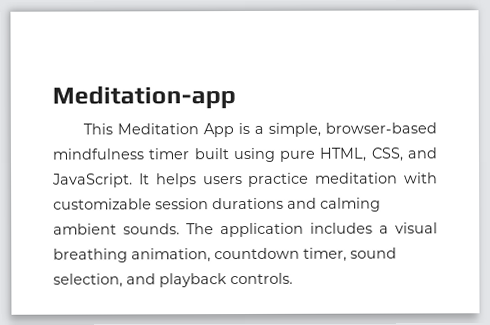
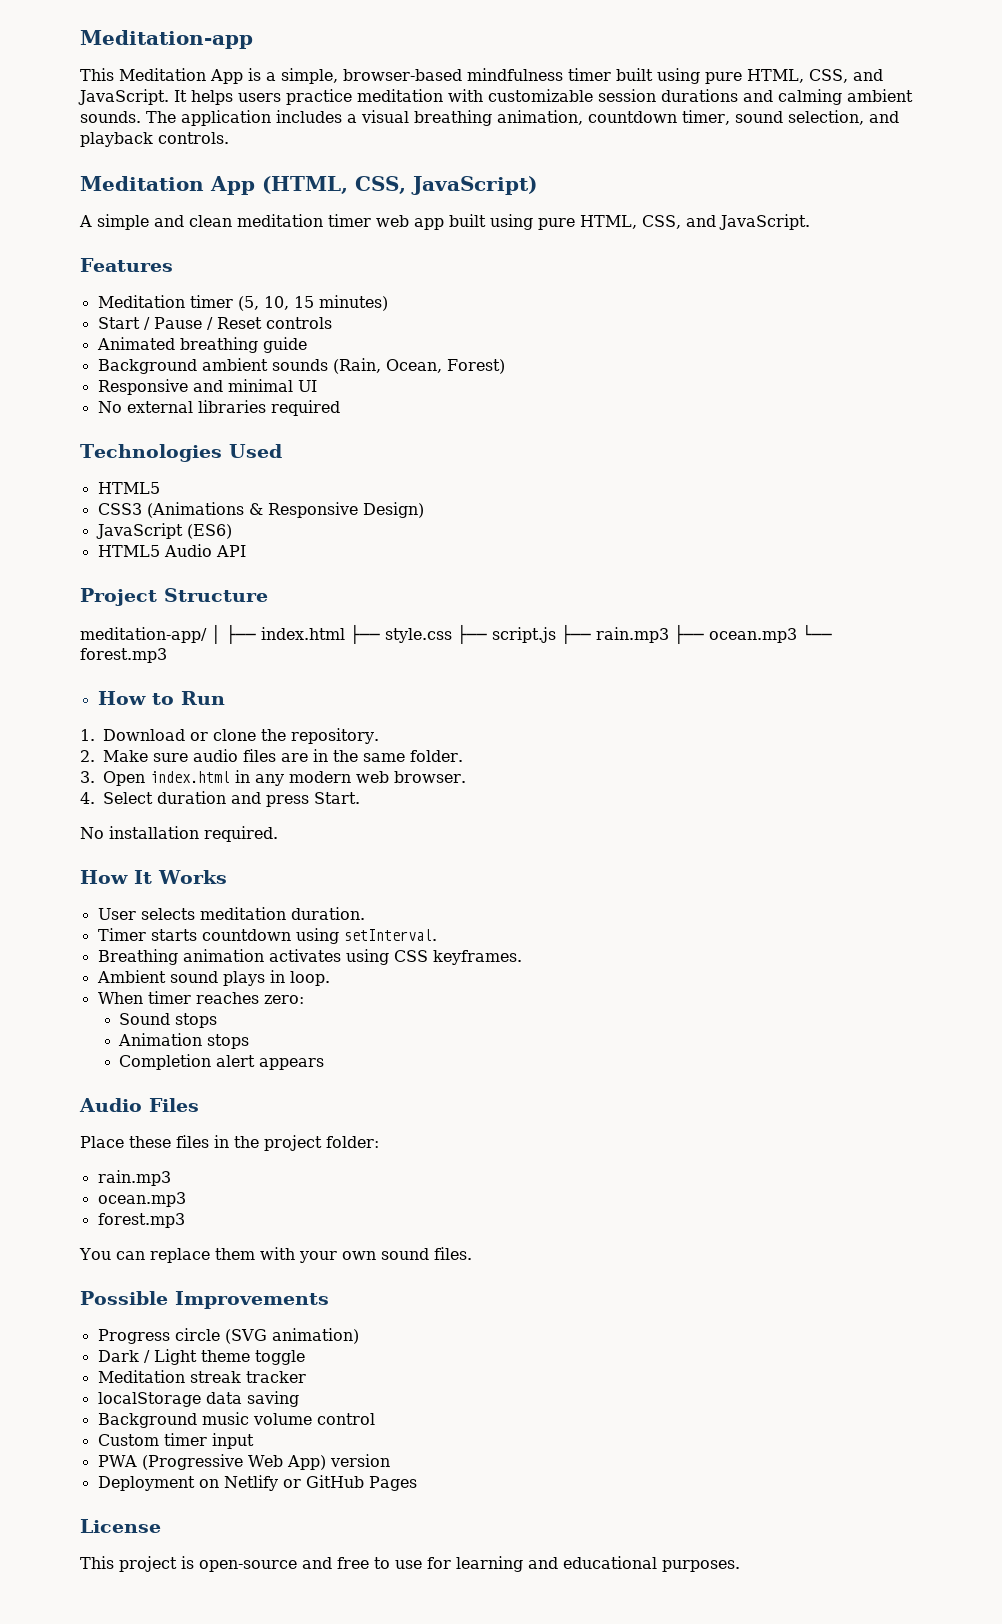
+ Meditation App (HTML, CSS, JavaScript)
+ A simple and clean meditation timer web app built using pure HTML, CSS, and JavaScript.
+ Features
+ Meditation timer (5, 10, 15 minutes)
+ Start / Pause / Reset controls
+ Animated breathing guide
+ Background ambient sounds (Rain, Ocean, Forest)
+ Responsive and minimal UI
+ No external libraries required
+ Technologies Used
+ HTML5
+ CSS3 (Animations & Responsive Design)
+ JavaScript (ES6)
+ HTML5 Audio API
+ Project Structure
+ meditation-app/ │ ├── index.html ├── style.css ├── script.js ├── rain.mp3 ├── ocean.mp3 └── forest.mp3
+ How to Run
+ 1. Download or clone the repository.
+ 2. Make sure audio files are in the same folder.
+ 3. Open index.html in any modern web browser.
+ 4. Select duration and press Start.
+ No installation required.
+ How It Works
+ User selects meditation duration.
+ Timer starts countdown using setInterval.
+ Breathing animation activates using CSS keyframes.
+ Ambient sound plays in loop.
+ When timer reaches zero:
+ Sound stops
+ Animation stops
+ Completion alert appears
+ Audio Files
+ Place these files in the project folder:
+ rain.mp3
+ ocean.mp3
+ forest.mp3
+ You can replace them with your own sound files.
+ Possible Improvements
+ Progress circle (SVG animation)
+ Dark / Light theme toggle
+ Meditation streak tracker
+ localStorage data saving
+ Background music volume control
+ Custom timer input
+ PWA (Progressive Web App) version
+ Deployment on Netlify or GitHub Pages
+ License
+ This project is open-source and free to use for learning and educational purposes.

